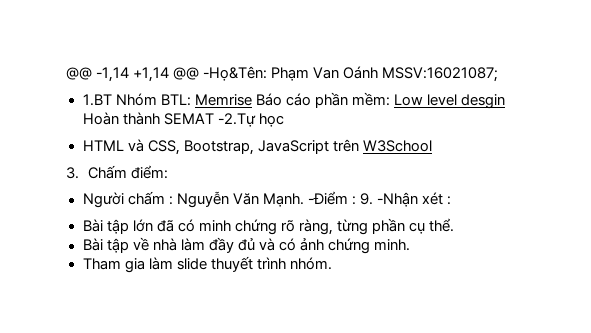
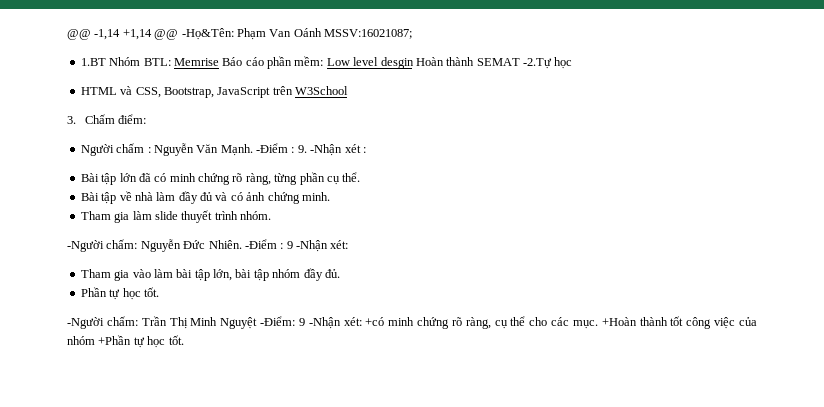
+ -Người chấm: Nguyễn Đức Nhiên. -Điểm : 9 -Nhận xét:
+ Tham gia vào làm bài tập lớn, bài tập nhóm đầy đủ.
+ Phần tự học tốt.
+ -Người chấm: Trần Thị Minh Nguyệt -Điểm: 9 -Nhận xét: +có minh chứng rõ ràng, cụ thể cho các mục. +Hoàn thành tốt công việc của nhóm +Phần tự học tốt.

